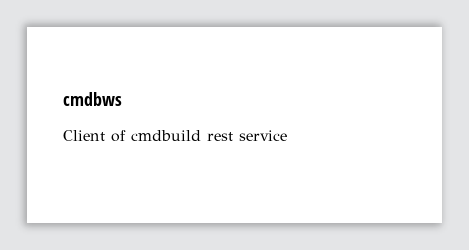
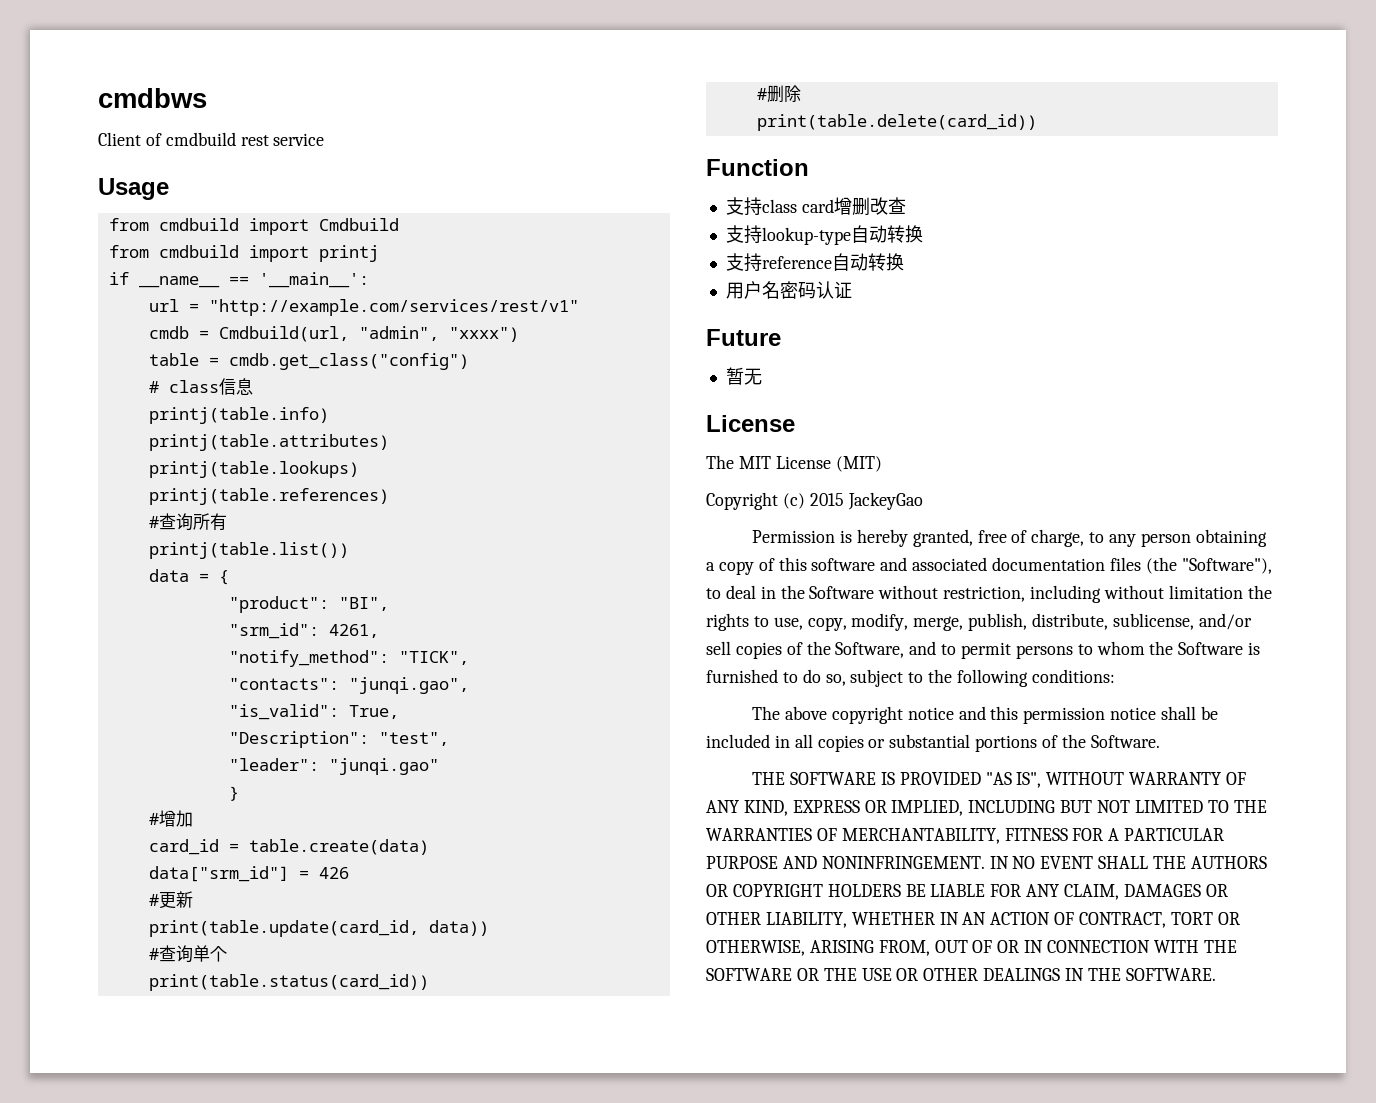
+ Usage
+ from cmdbuild import Cmdbuild
+ from cmdbuild import printj
+ if __name__ == '__main__':
+ url = "http://example.com/services/rest/v1"
+ cmdb = Cmdbuild(url, "admin", "xxxx")
+ table = cmdb.get_class("config")
+ # class信息
+ printj(table.info)
+ printj(table.attributes)
+ printj(table.lookups)
+ printj(table.references)
+ #查询所有
+ printj(table.list())
+ data = {
+ "product": "BI",
+ "srm_id": 4261,
+ "notify_method": "TICK",
+ "contacts": "junqi.gao",
+ "is_valid": True,
+ "Description": "test",
+ "leader": "junqi.gao"
+ }
+ #增加
+ card_id = table.create(data)
+ data["srm_id"] = 426
+ #更新
+ print(table.update(card_id, data))
+ #查询单个
+ print(table.status(card_id))
+ #删除
+ print(table.delete(card_id))
+ Function
+ 支持class card增删改查
+ 支持lookup-type自动转换
+ 支持reference自动转换
+ 用户名密码认证
+ Future
+ 暂无
+ License
+ The MIT License (MIT)
+ Copyright (c) 2015 JackeyGao
+ Permission is hereby granted, free of charge, to any person obtaining a copy of this software and associated documentation files (the "Software"), to deal in the Software without restriction, including without limitation the rights to use, copy, modify, merge, publish, distribute, sublicense, and/or sell copies of the Software, and to permit persons to whom the Software is furnished to do so, subject to the following conditions:
+ The above copyright notice and this permission notice shall be included in all copies or substantial portions of the Software.
+ THE SOFTWARE IS PROVIDED "AS IS", WITHOUT WARRANTY OF ANY KIND, EXPRESS OR IMPLIED, INCLUDING BUT NOT LIMITED TO THE WARRANTIES OF MERCHANTABILITY, FITNESS FOR A PARTICULAR PURPOSE AND NONINFRINGEMENT. IN NO EVENT SHALL THE AUTHORS OR COPYRIGHT HOLDERS BE LIABLE FOR ANY CLAIM, DAMAGES OR OTHER LIABILITY, WHETHER IN AN ACTION OF CONTRACT, TORT OR OTHERWISE, ARISING FROM, OUT OF OR IN CONNECTION WITH THE SOFTWARE OR THE USE OR OTHER DEALINGS IN THE SOFTWARE.

